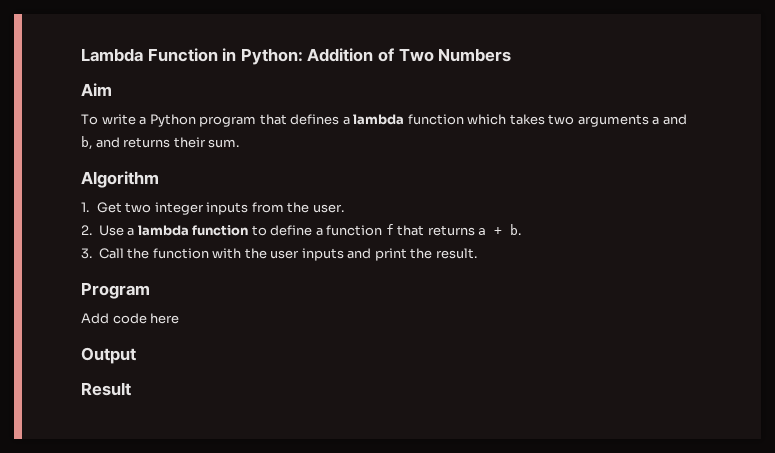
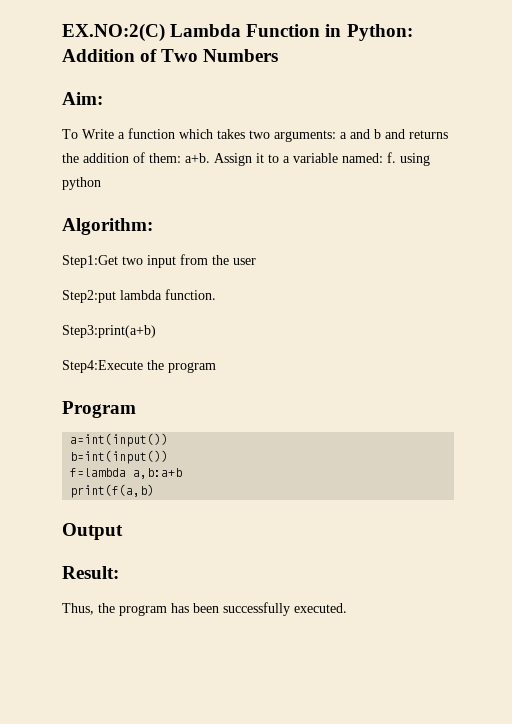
- Lambda Function in Python: Addition of Two Numbers
+ EX.NO:2(C) Lambda Function in Python: Addition of Two Numbers
- Aim
+ Aim:
- To write a Python program that defines a lambda function which takes two arguments a and b, and returns their sum.
- Algorithm
- 1. Get two integer inputs from the user.
- 2. Use a lambda function to define a function f that returns a + b.
- 3. Call the function with the user inputs and print the result.
+ To Write a function which takes two arguments: a and b and returns the addition of them: a+b. Assign it to a variable named: f. using python
+ Algorithm:
+ Step1:Get two input from the user
+ Step2:put lambda function.
+ Step3:print(a+b)
+ Step4:Execute the program
  Program
- Add code here
+ a=int(input())
+ b=int(input())
+ f=lambda a,b:a+b
+ print(f(a,b)
  Output
- Result
+ Result:
+ Thus, the program has been successfully executed.

